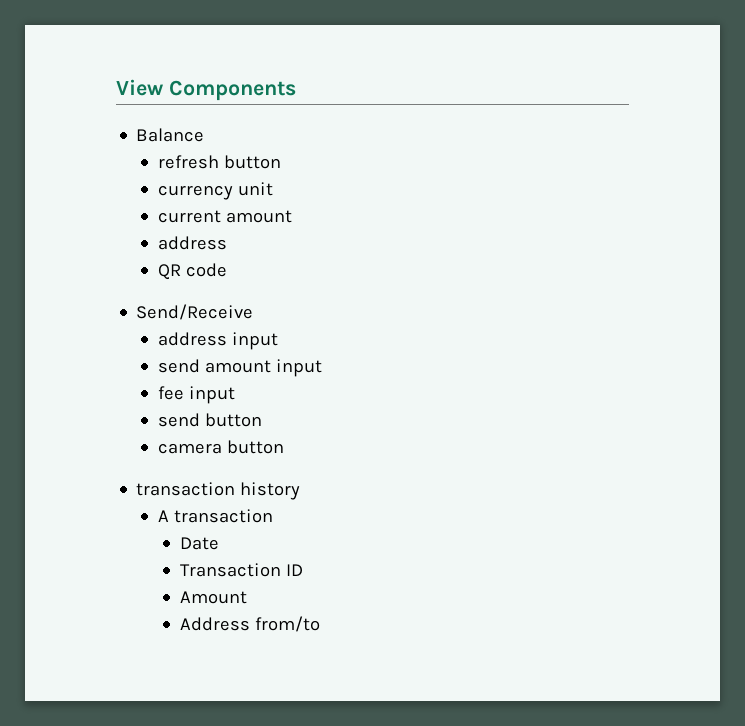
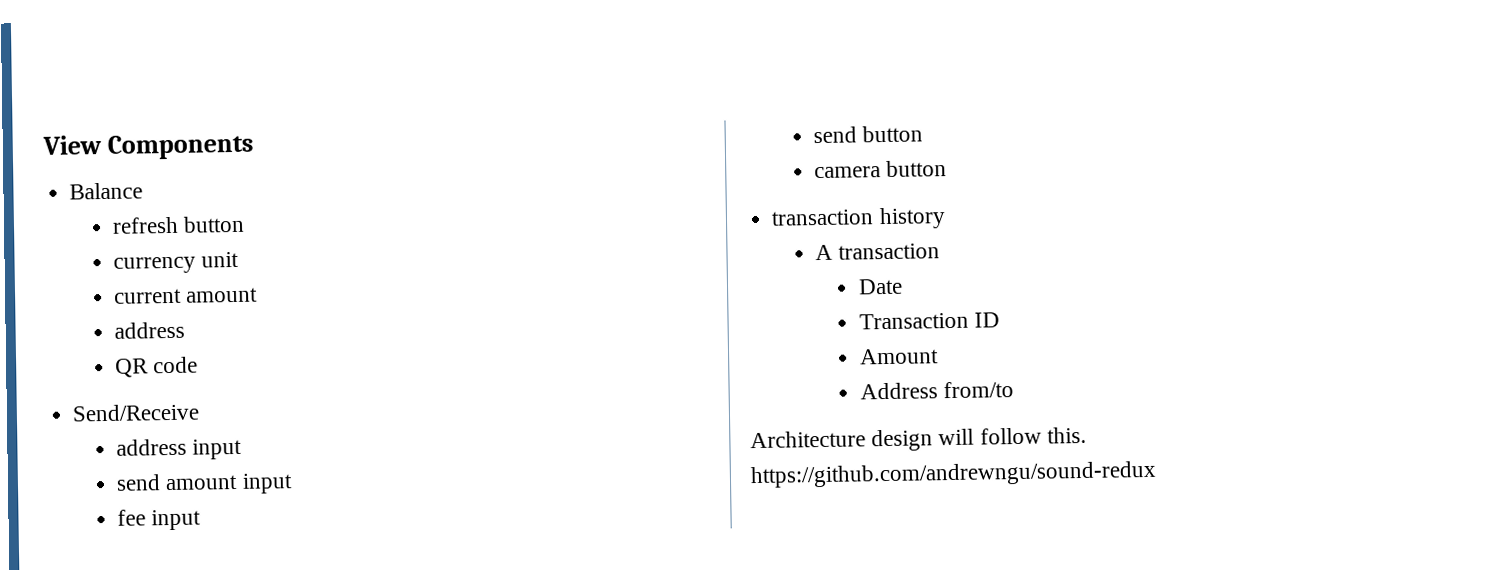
+ Architecture design will follow this. https://github.com/andrewngu/sound-redux

